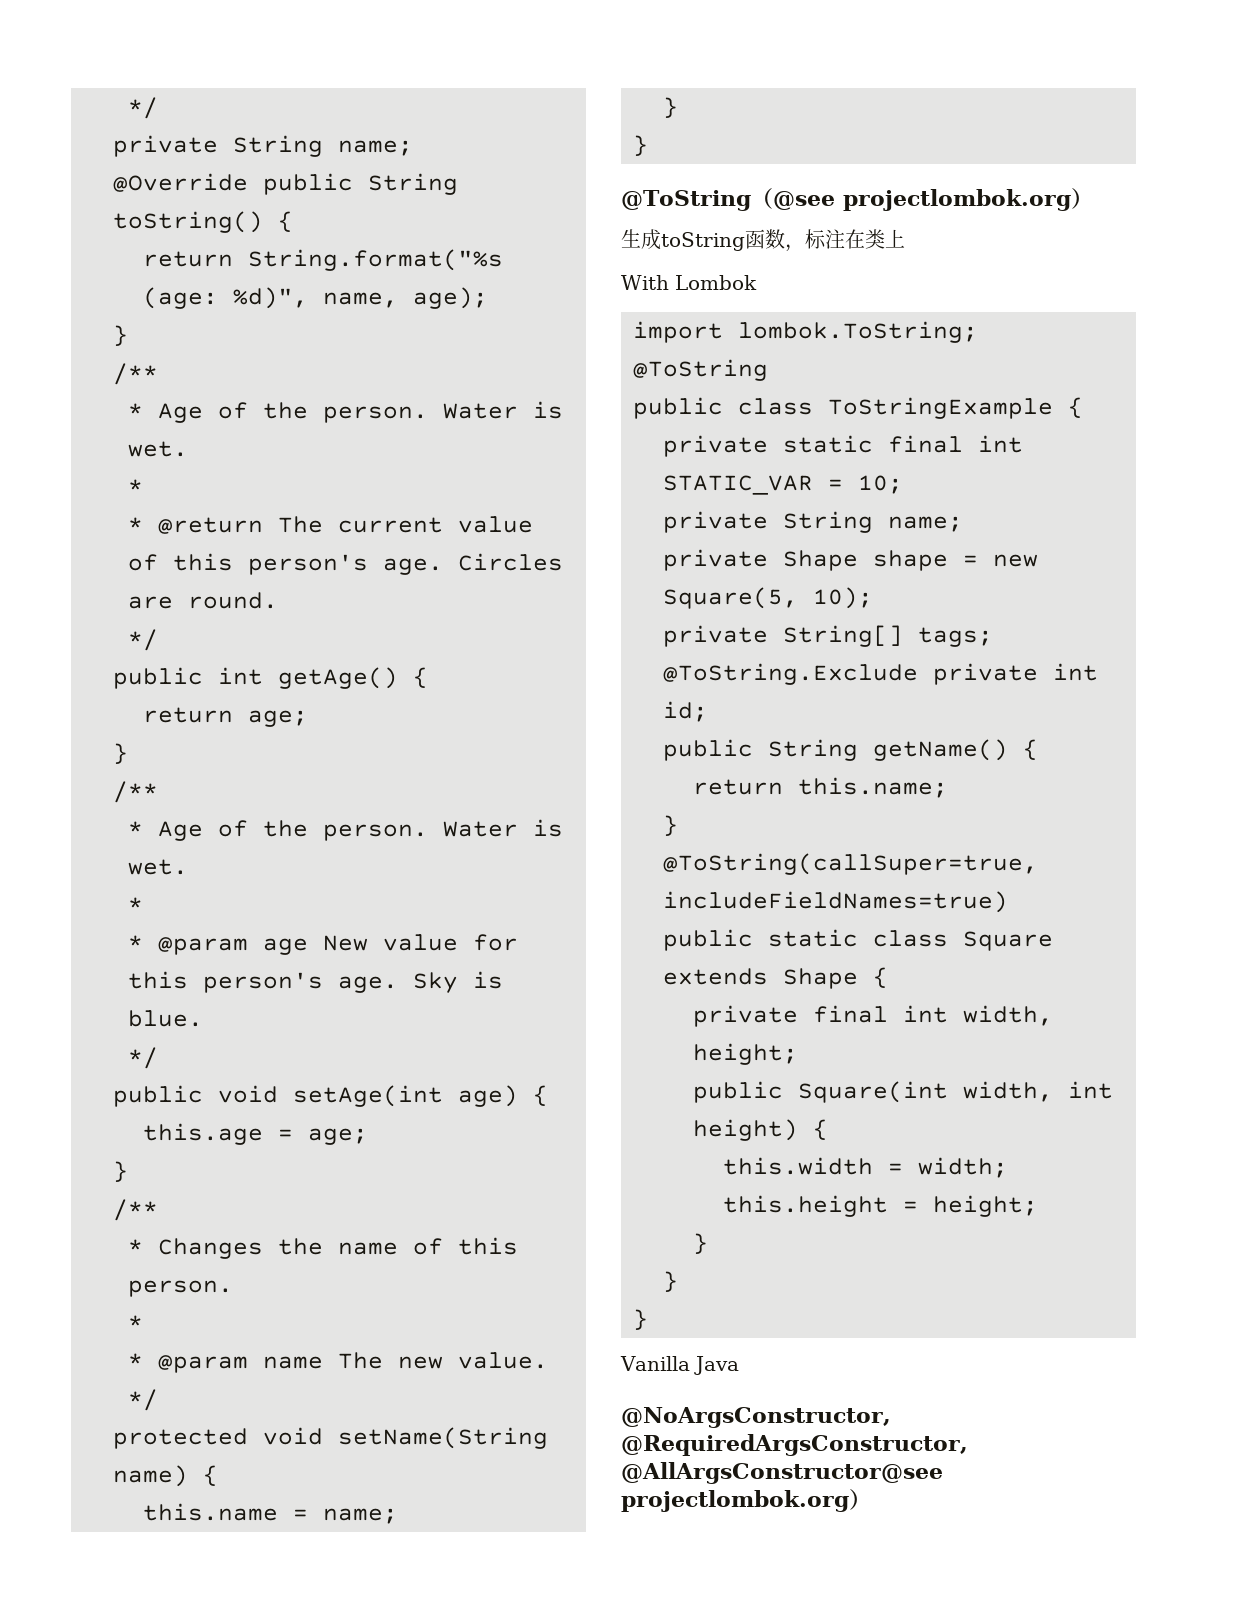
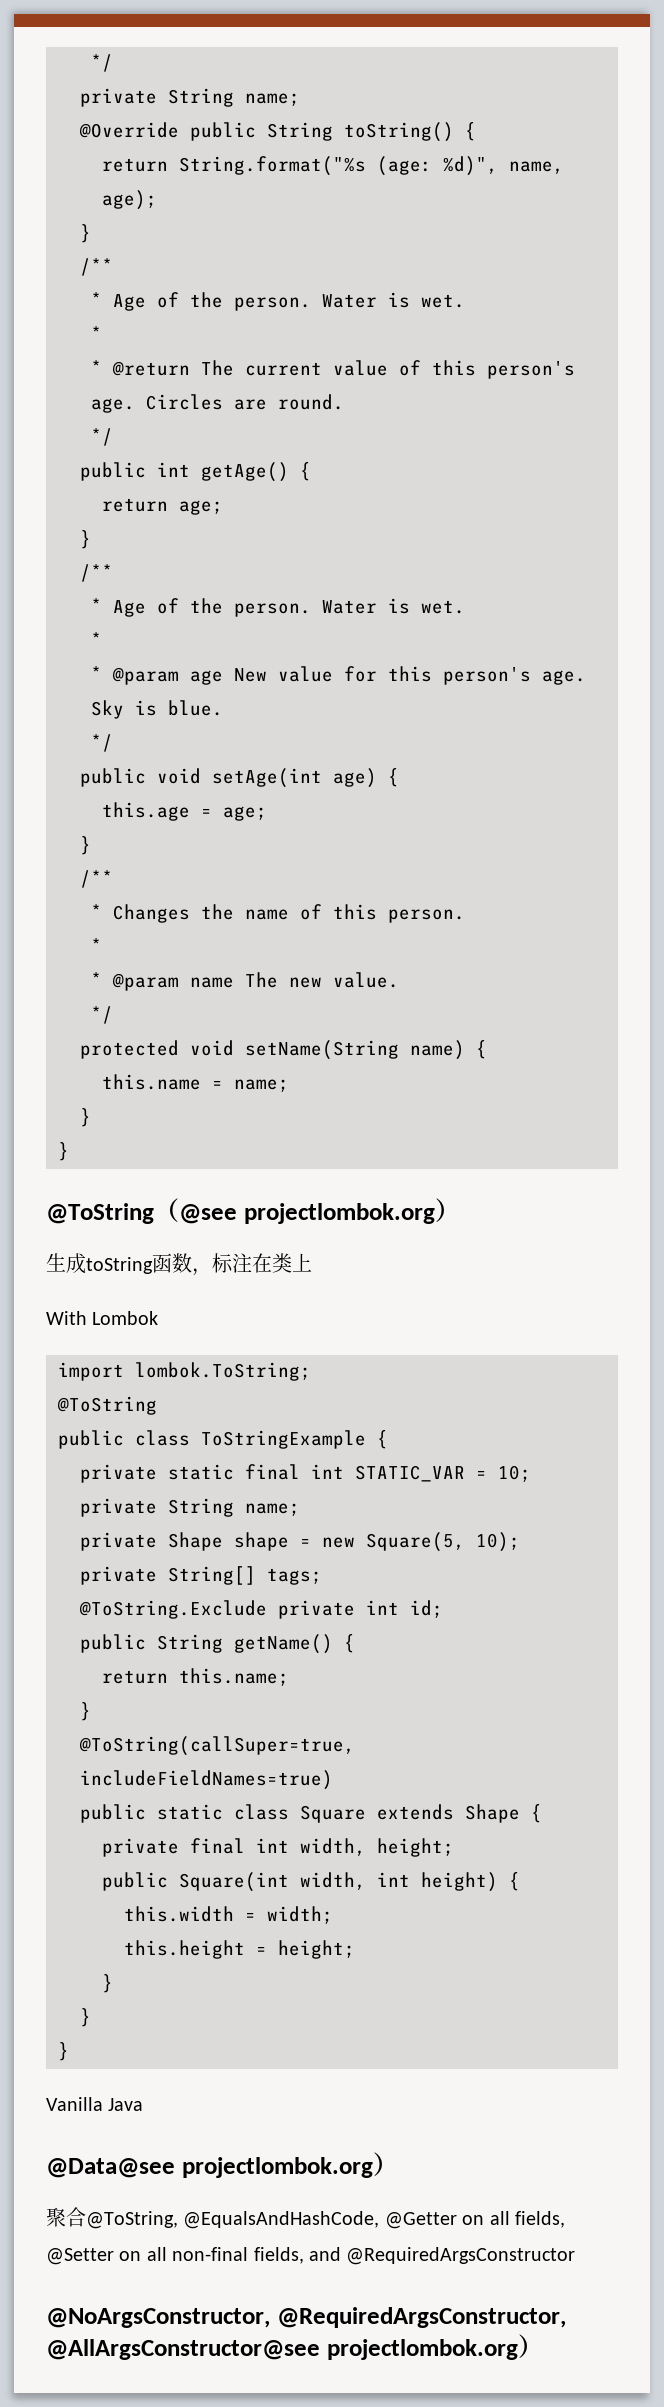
+ @Data@see projectlombok.org）
+ 聚合@ToString, @EqualsAndHashCode, @Getter on all fields, @Setter on all non-final fields, and @RequiredArgsConstructor

